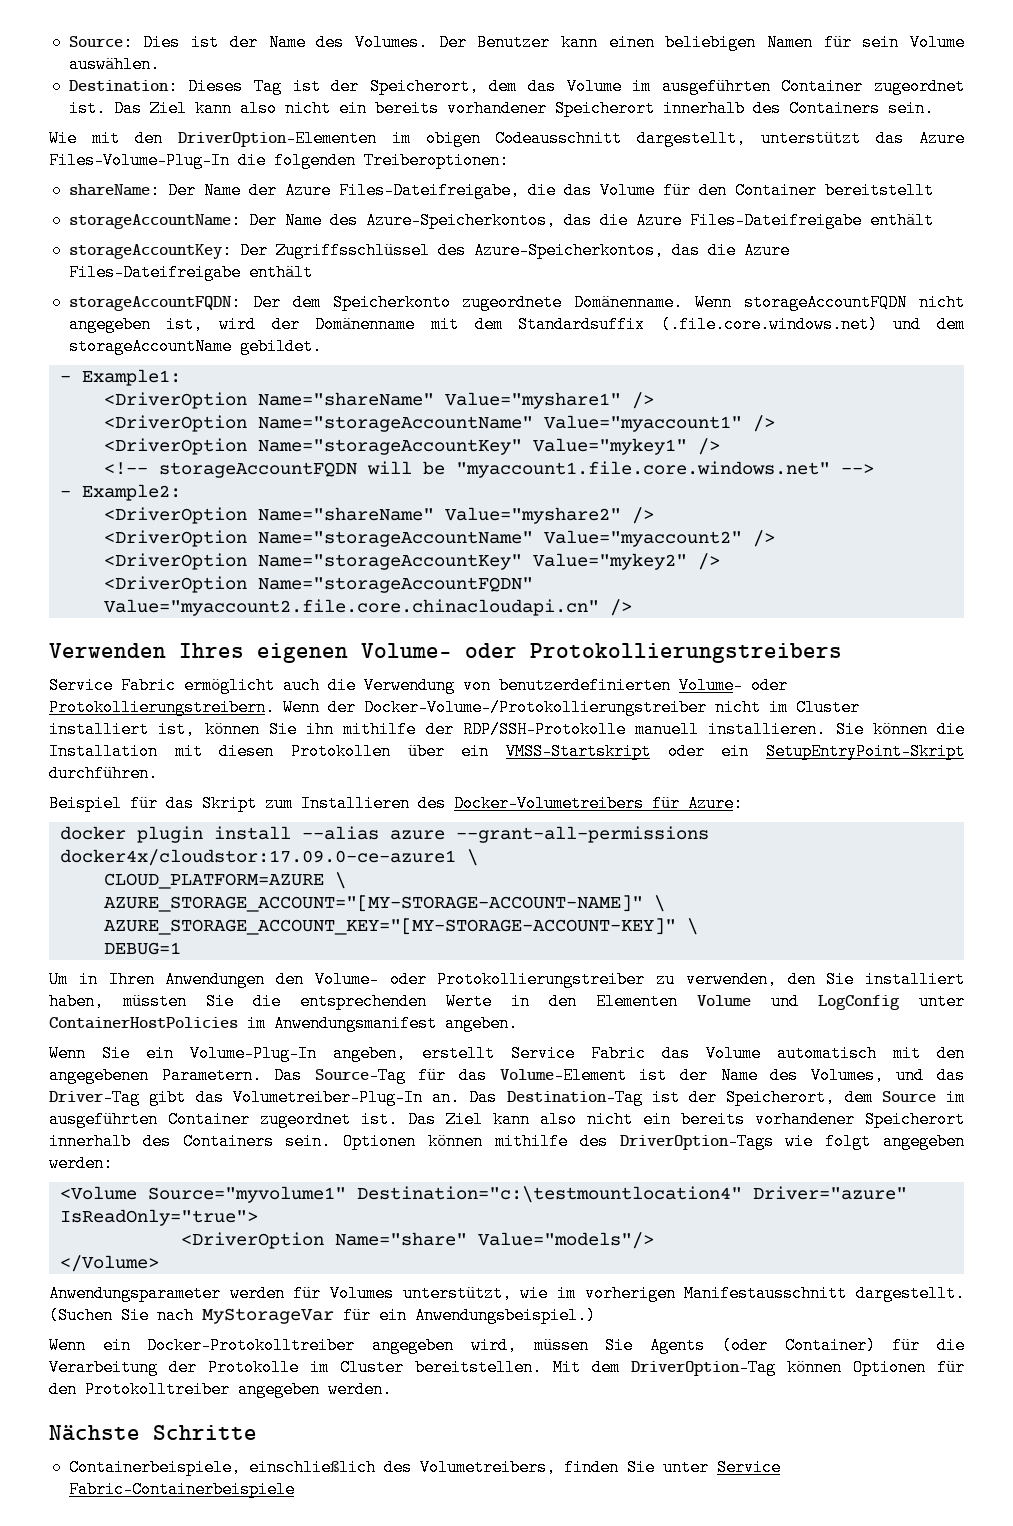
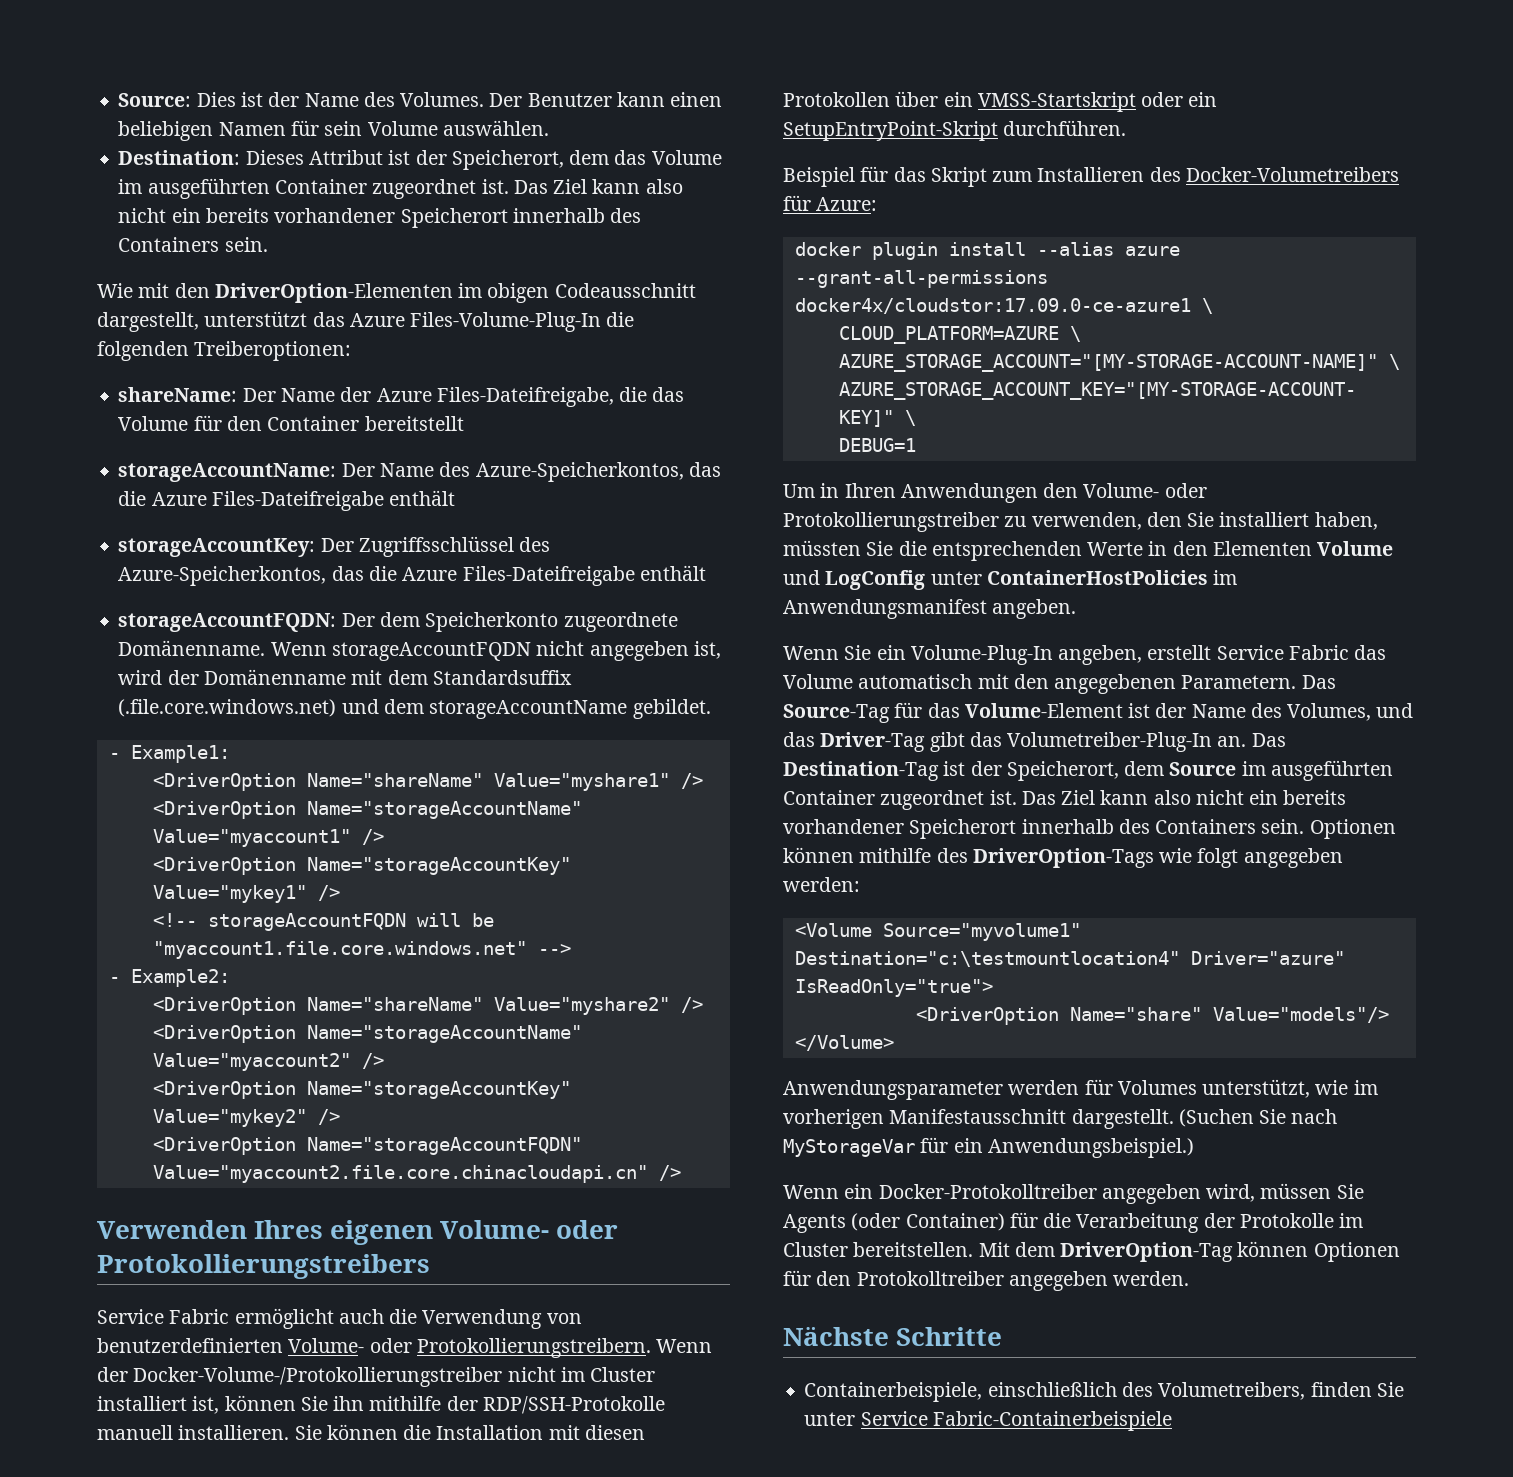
- Destination: Dieses Tag ist der Speicherort, dem das Volume im ausgeführten Container zugeordnet ist.
+ Destination: Dieses Attribut ist der Speicherort, dem das Volume im ausgeführten Container zugeordnet ist.

